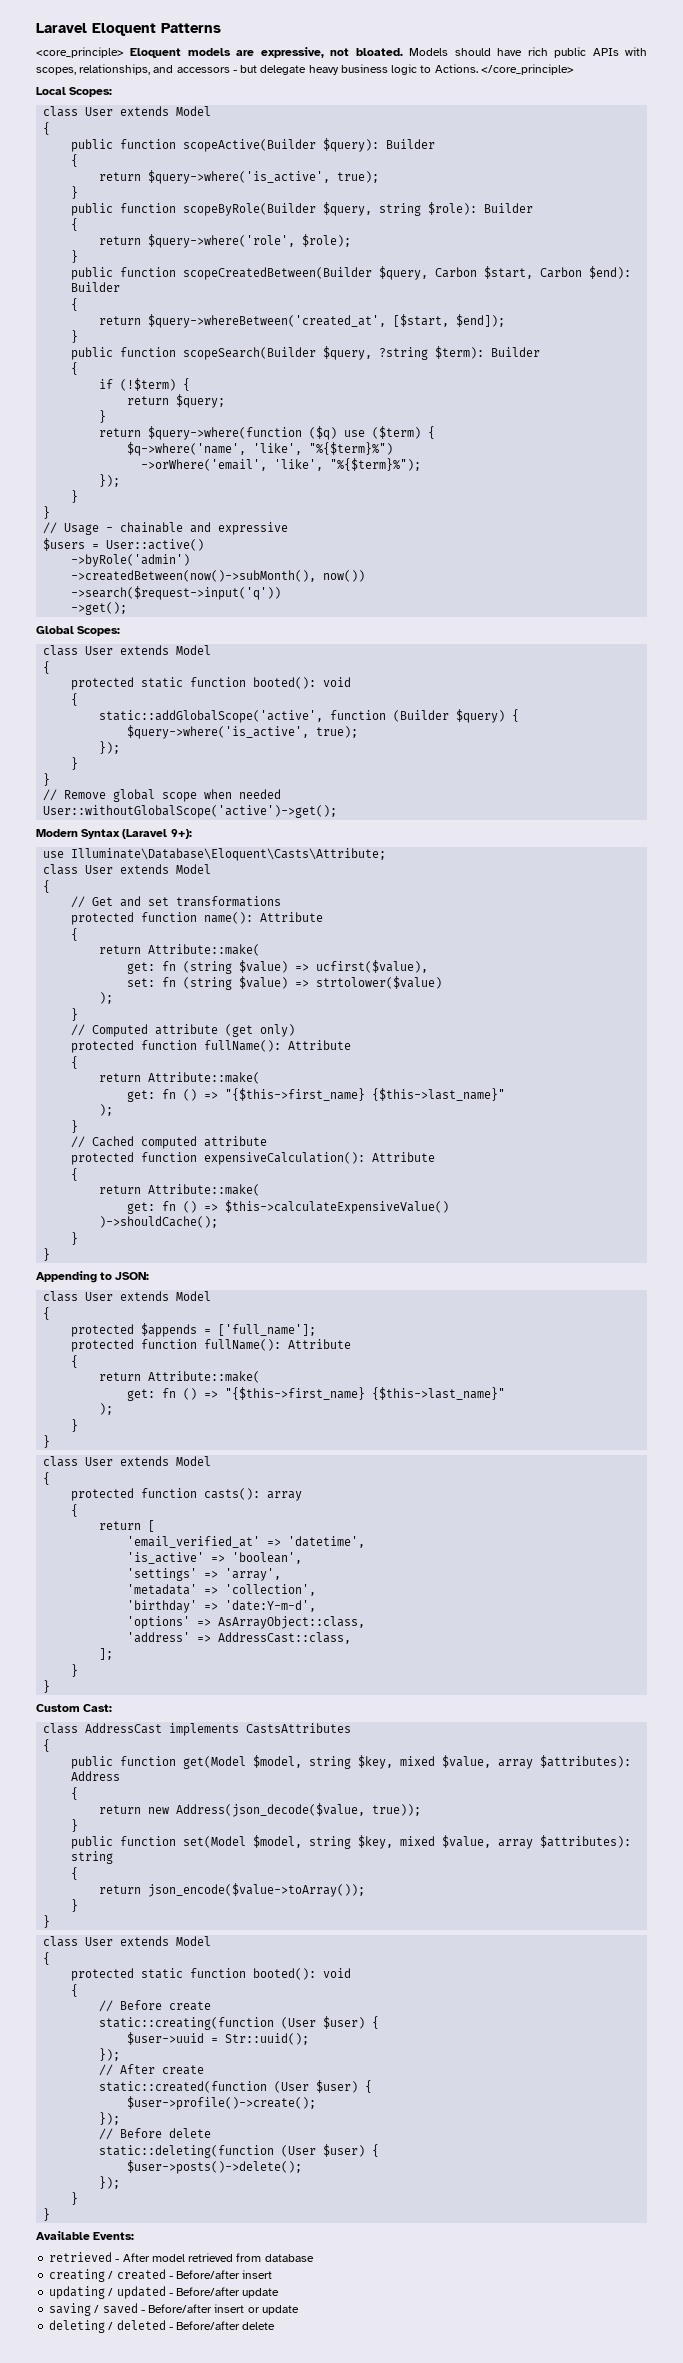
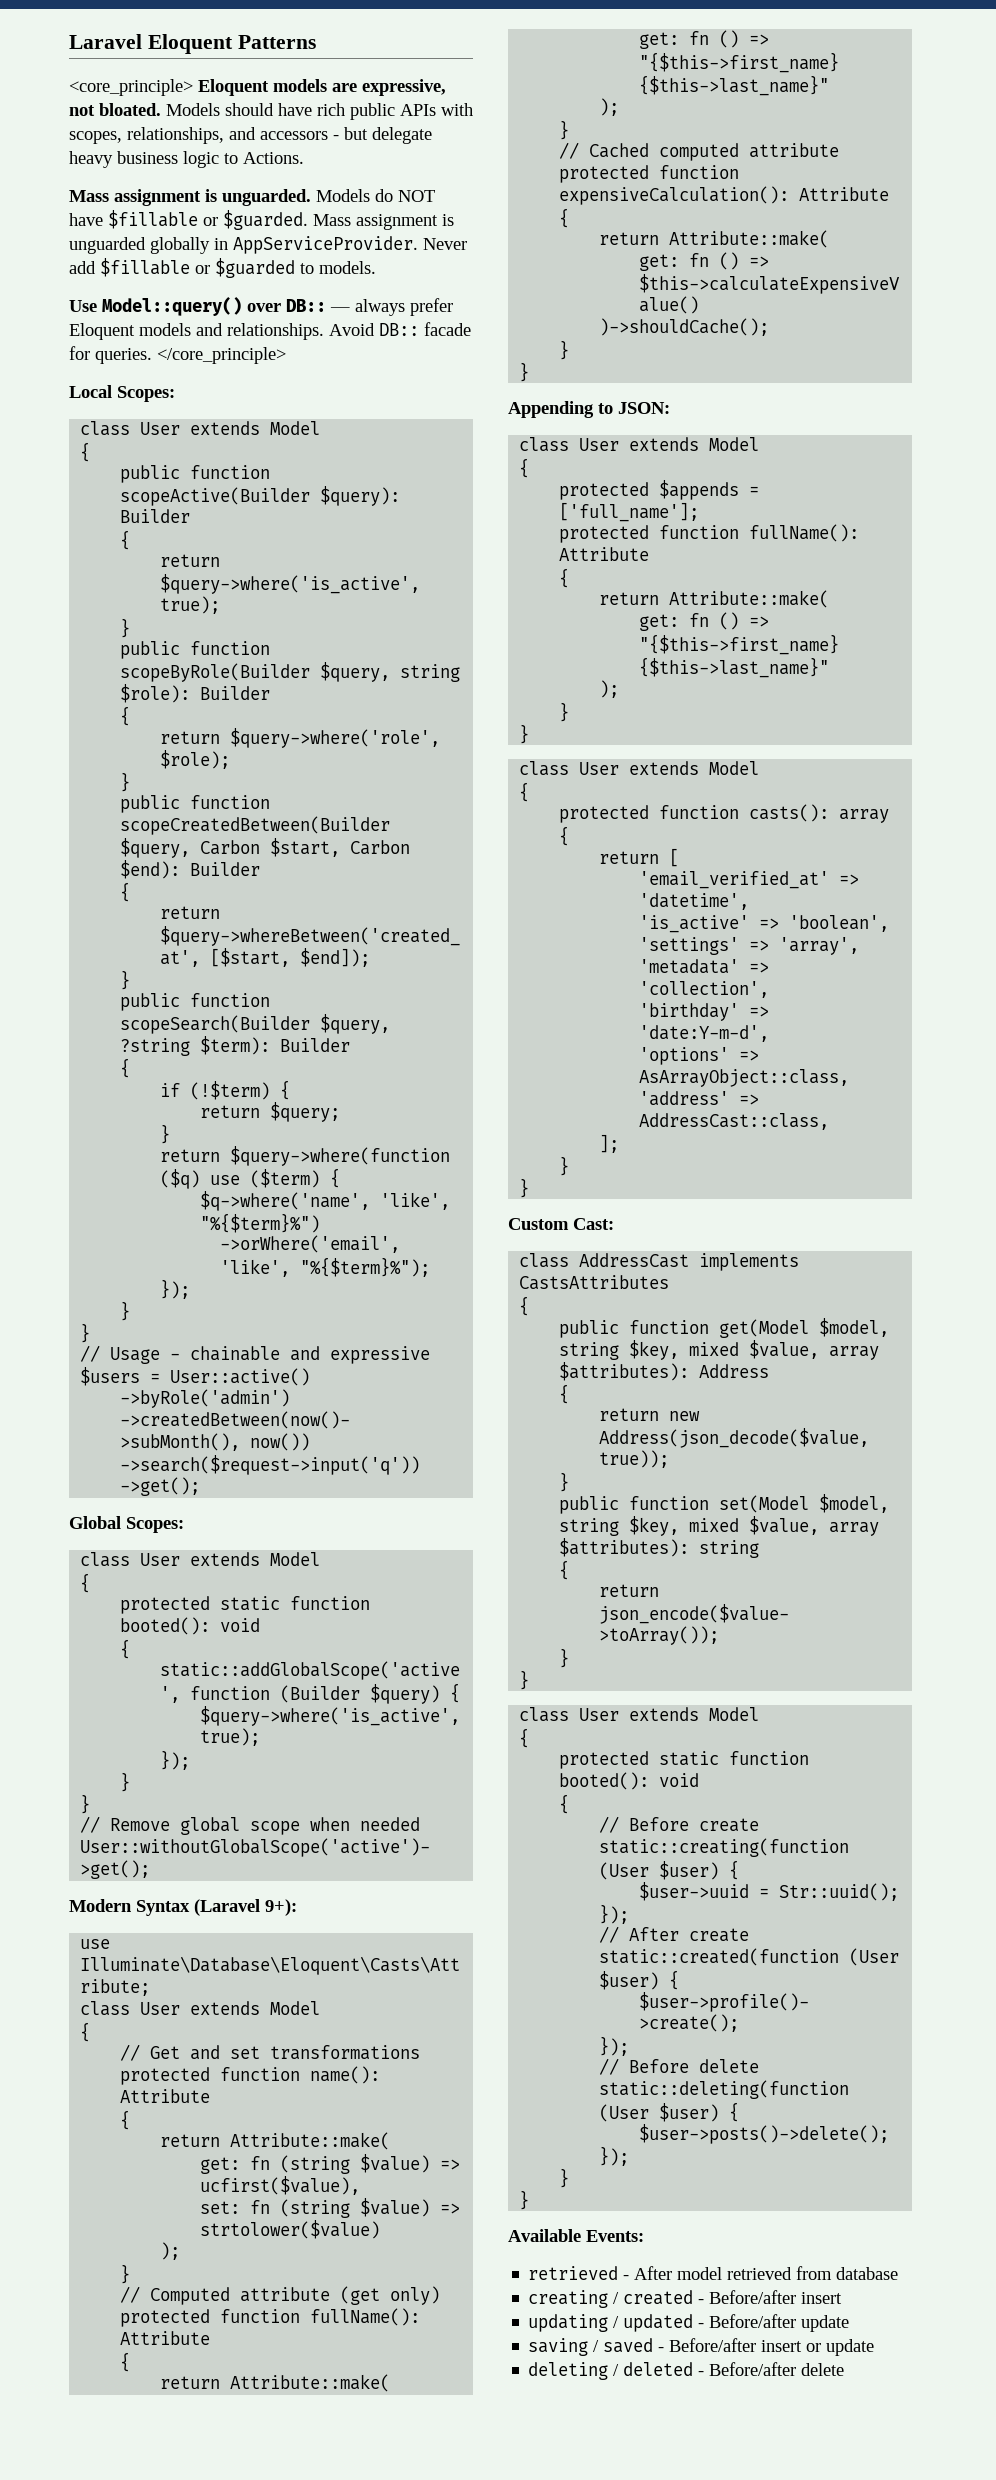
- Models should have rich public APIs with scopes, relationships, and accessors - but delegate heavy business logic to Actions. </core_principle>
+ Models should have rich public APIs with scopes, relationships, and accessors - but delegate heavy business logic to Actions.
+ Mass assignment is unguarded. Models do NOT have $fillable or $guarded. Mass assignment is unguarded globally in AppServiceProvider. Never add $fillable or $guarded to models.
+ Use Model::query() over DB:: — always prefer Eloquent models and relationships. Avoid DB:: facade for queries. </core_principle>

